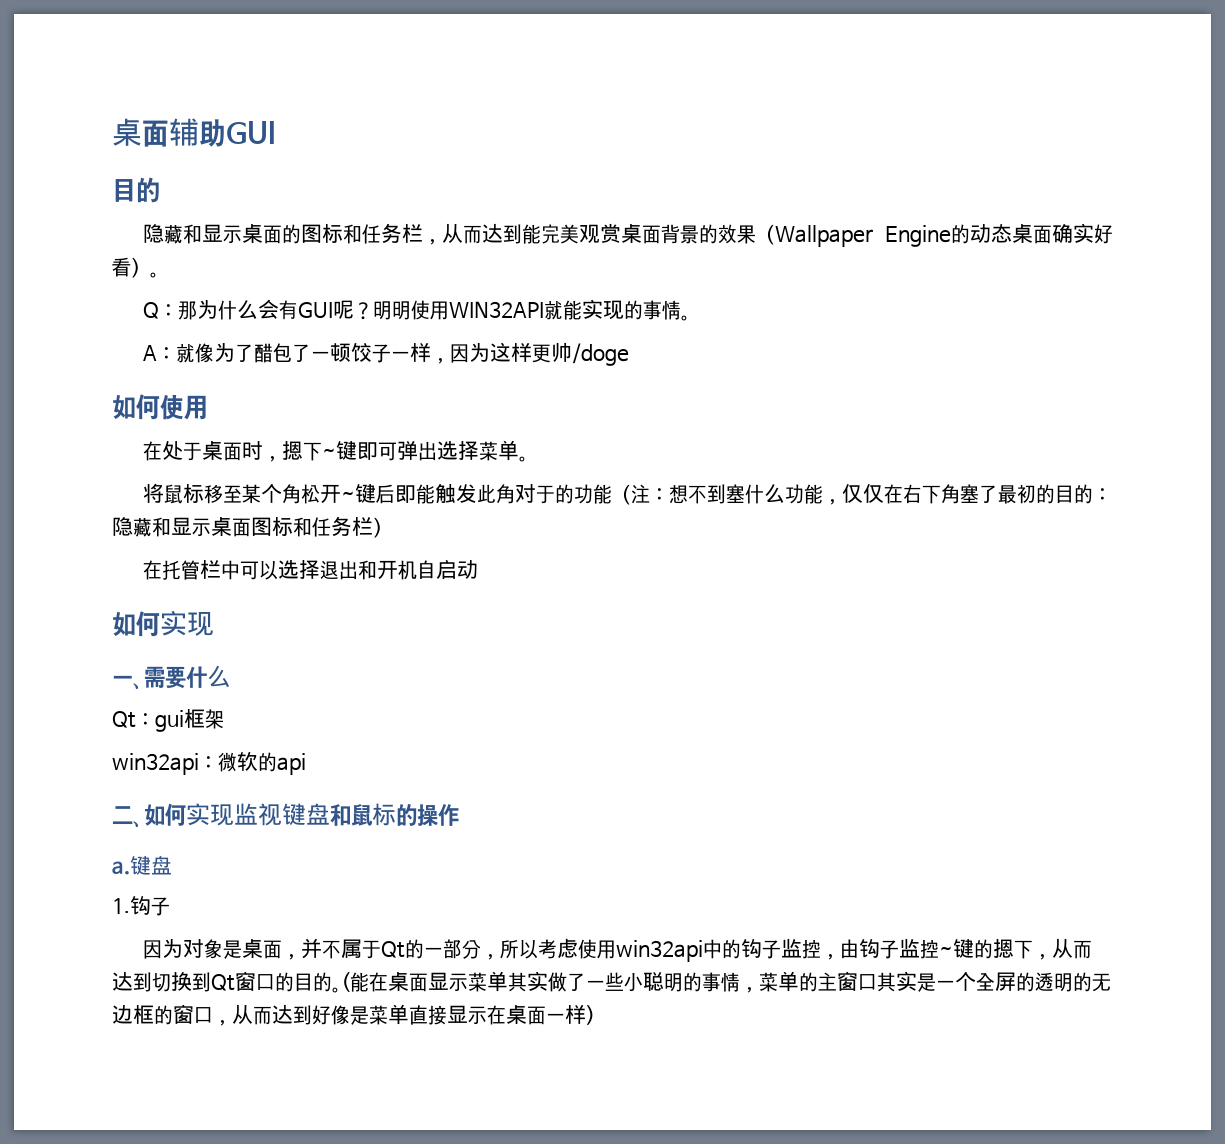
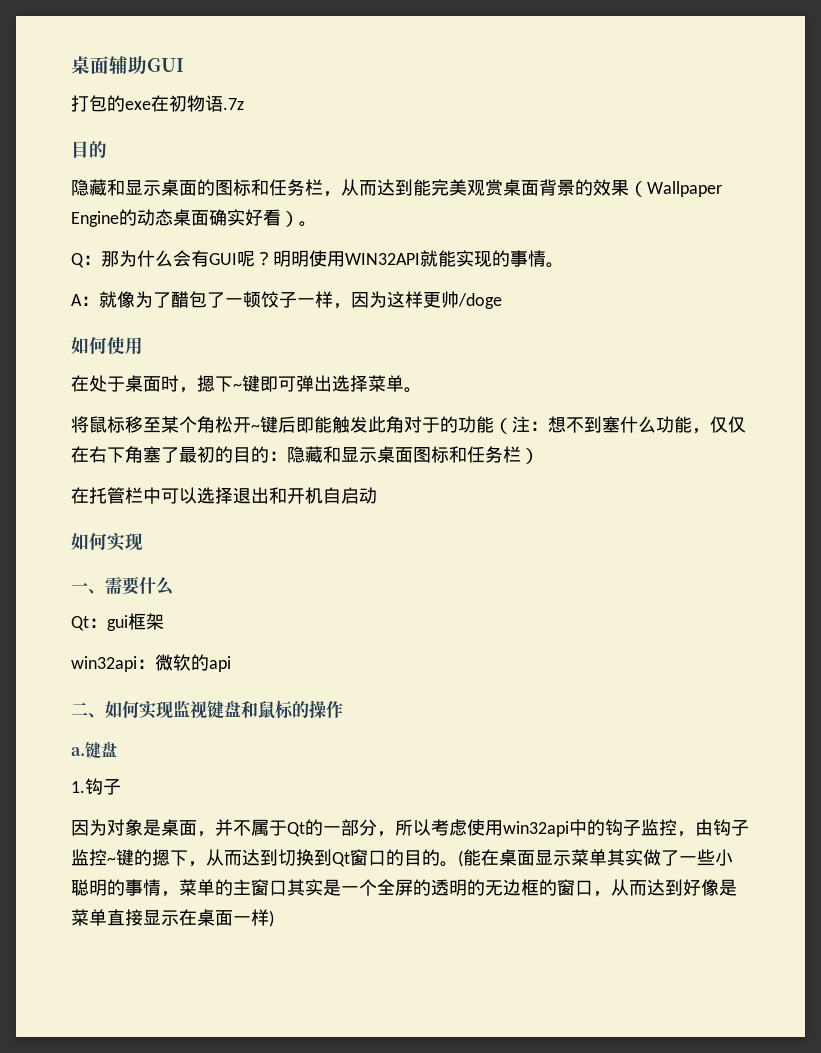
+ 打包的exe在初物语.7z

